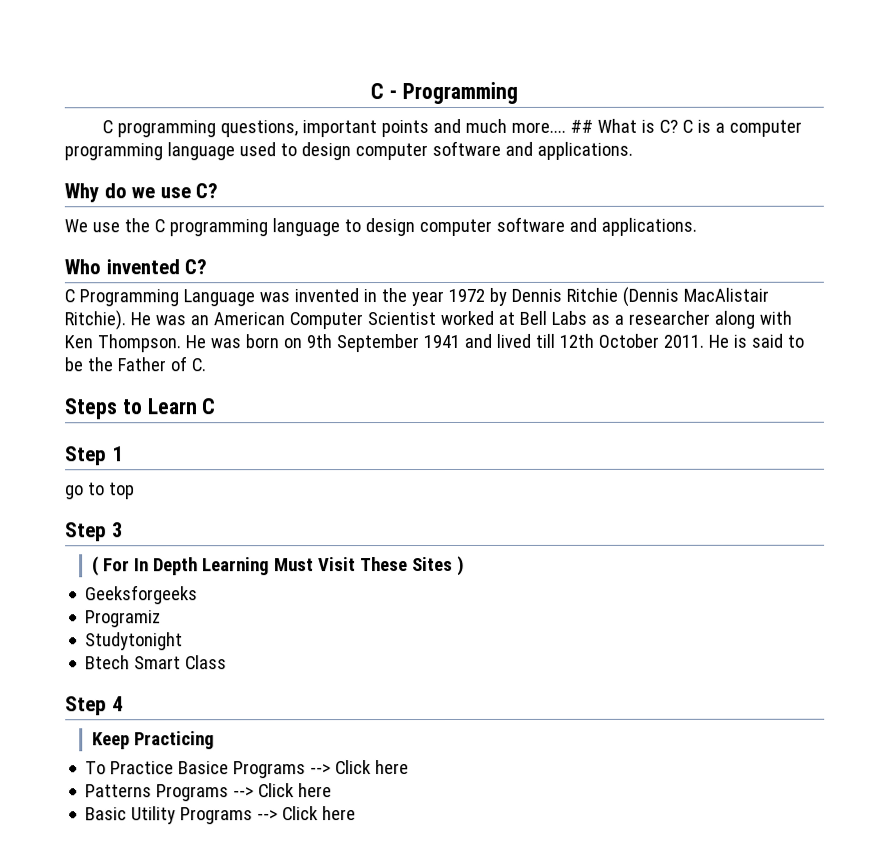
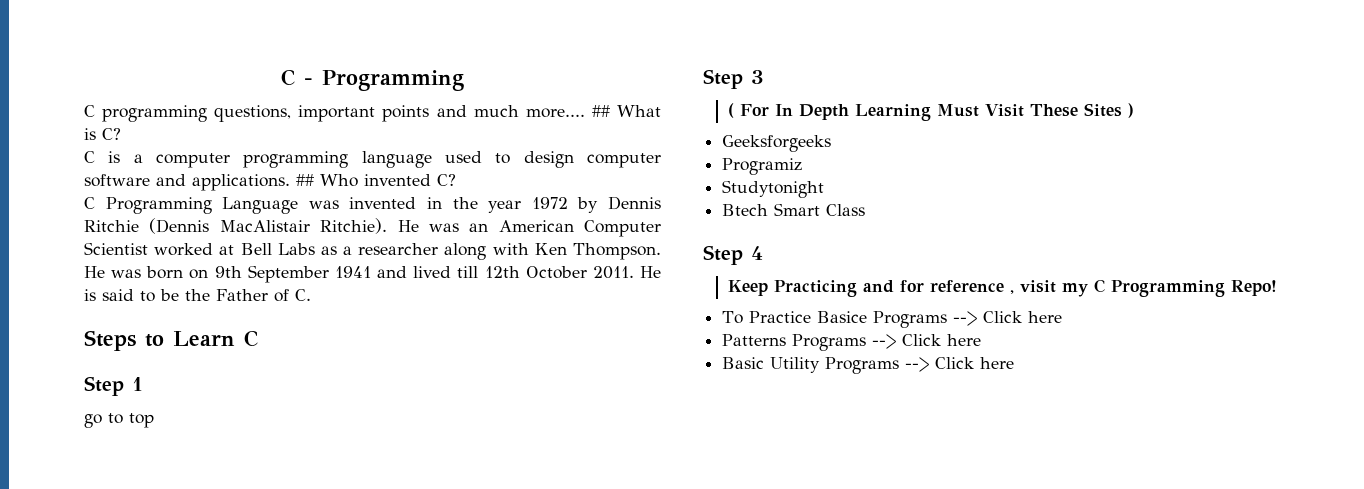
- ## What is C? C is a computer programming language used to design computer software and applications.
- Why do we use C?
- We use the C programming language to design computer software and applications.
- Who invented C?
+ ## What is C?
+ C is a computer programming language used to design computer software and applications. ## Who invented C?
- Keep Practicing
+ Keep Practicing and for reference , visit my C Programming Repo!

